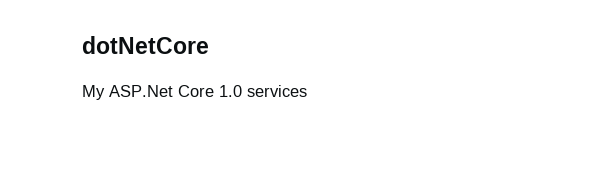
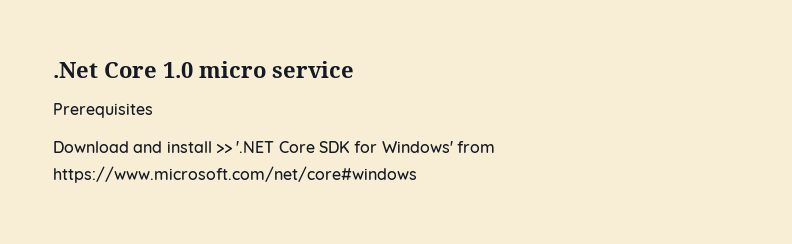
- dotNetCore
- My ASP.Net Core 1.0 services
+ .Net Core 1.0 micro service
+ Prerequisites
+ Download and install >> '.NET Core SDK for Windows' from https://www.microsoft.com/net/core#windows

